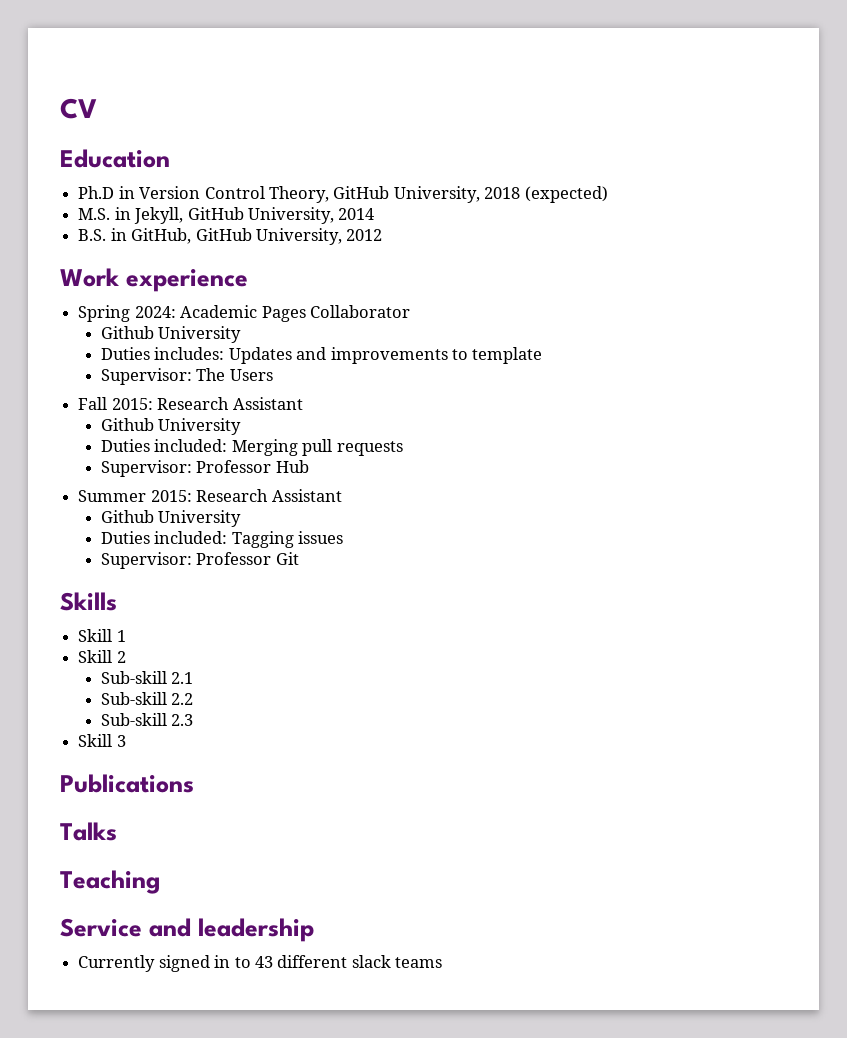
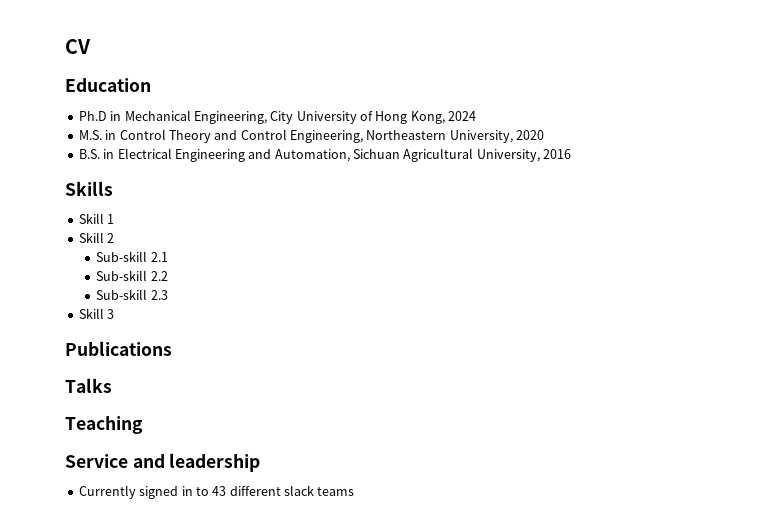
- Ph.D in Version Control Theory, GitHub University, 2018 (expected)
- M.S. in Jekyll, GitHub University, 2014
- B.S. in GitHub, GitHub University, 2012
- Work experience
- Spring 2024: Academic Pages Collaborator
- Github University
- Duties includes: Updates and improvements to template
- Supervisor: The Users
- Fall 2015: Research Assistant
- Github University
- Duties included: Merging pull requests
- Supervisor: Professor Hub
- Summer 2015: Research Assistant
- Github University
- Duties included: Tagging issues
- Supervisor: Professor Git
+ Ph.D in Mechanical Engineering, City University of Hong Kong, 2024
+ M.S. in Control Theory and Control Engineering, Northeastern University, 2020
+ B.S. in Electrical Engineering and Automation, Sichuan Agricultural University, 2016

